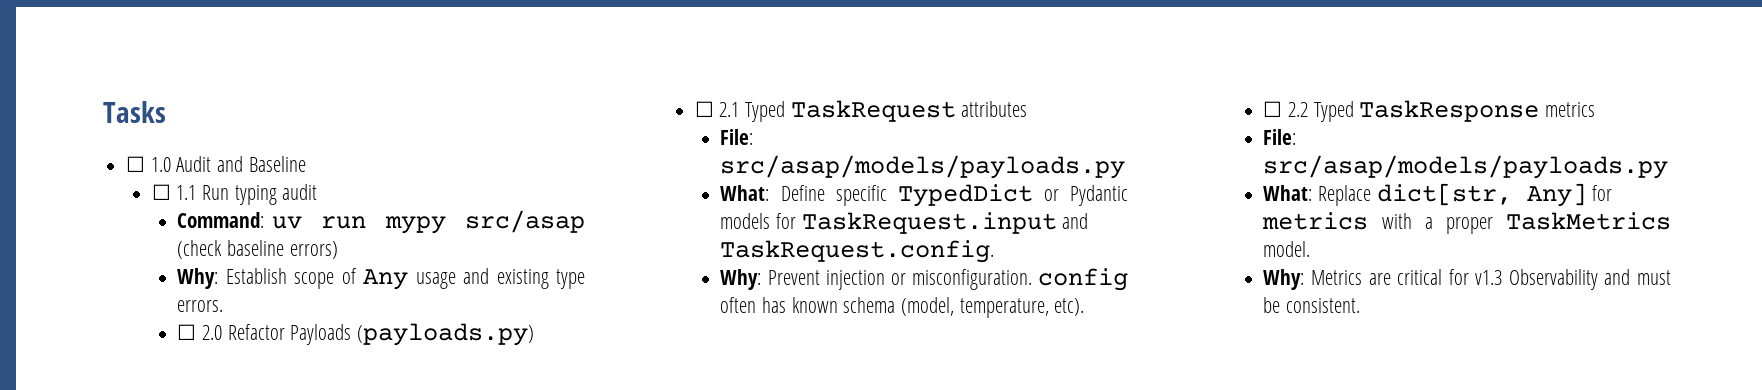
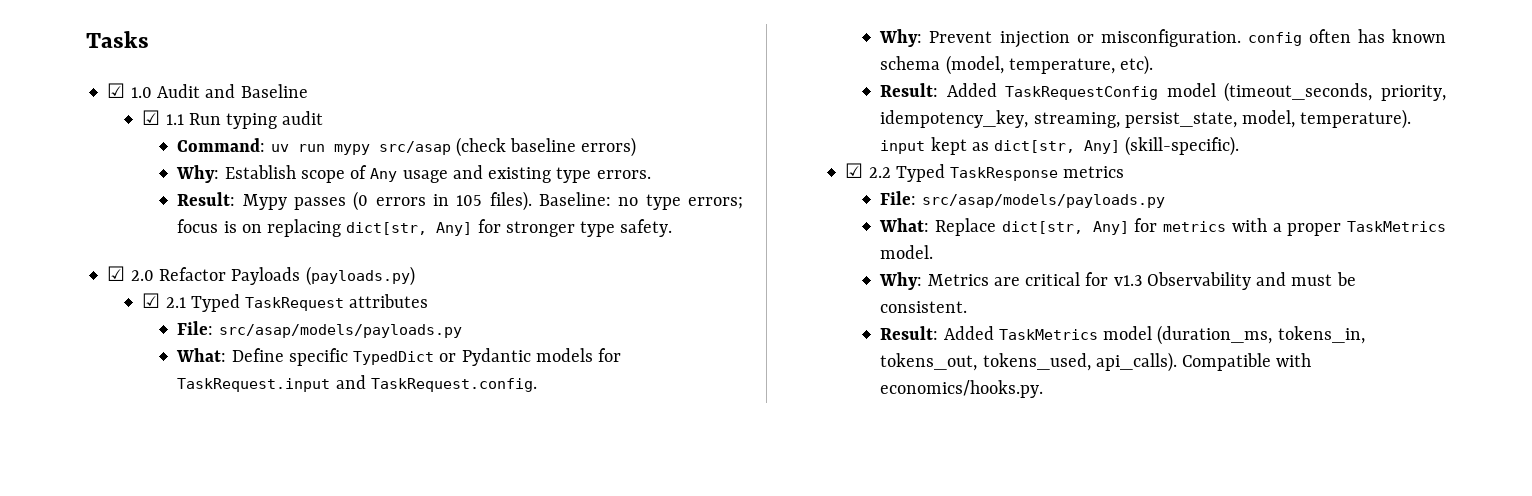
- ☐ 1.0 Audit and Baseline
+ ☑ 1.0 Audit and Baseline
- ☐ 1.1 Run typing audit
+ ☑ 1.1 Run typing audit
- ☐ 2.0 Refactor Payloads (payloads.py)
+ Result: Mypy passes (0 errors in 105 files). Baseline: no type errors; focus is on replacing dict[str, Any] for stronger type safety.
+ ☑ 2.0 Refactor Payloads (payloads.py)
- ☐ 2.1 Typed TaskRequest attributes
+ ☑ 2.1 Typed TaskRequest attributes
- ☐ 2.2 Typed TaskResponse metrics
+ Result: Added TaskRequestConfig model (timeout_seconds, priority, idempotency_key, streaming, persist_state, model, temperature). input kept as dict[str, Any] (skill-specific).
+ ☑ 2.2 Typed TaskResponse metrics
+ Result: Added TaskMetrics model (duration_ms, tokens_in, tokens_out, tokens_used, api_calls). Compatible with economics/hooks.py.

